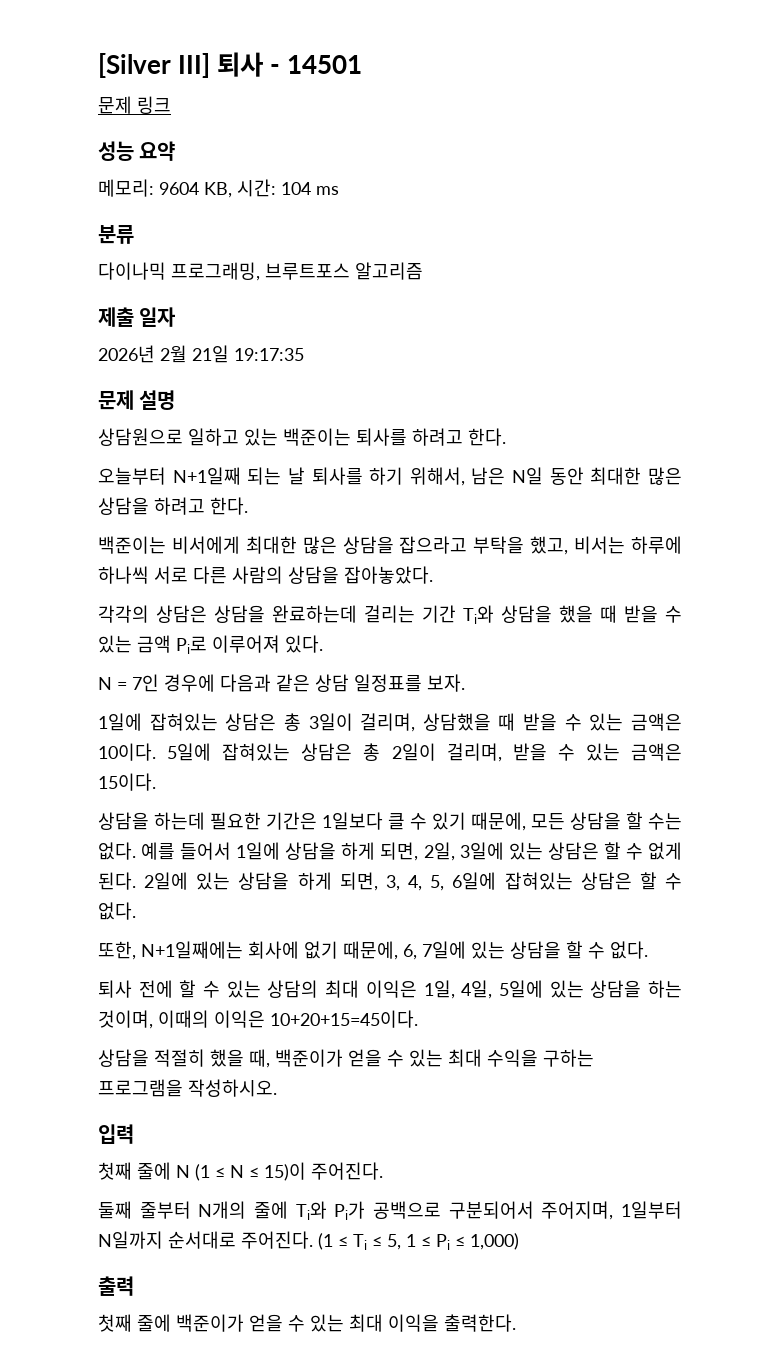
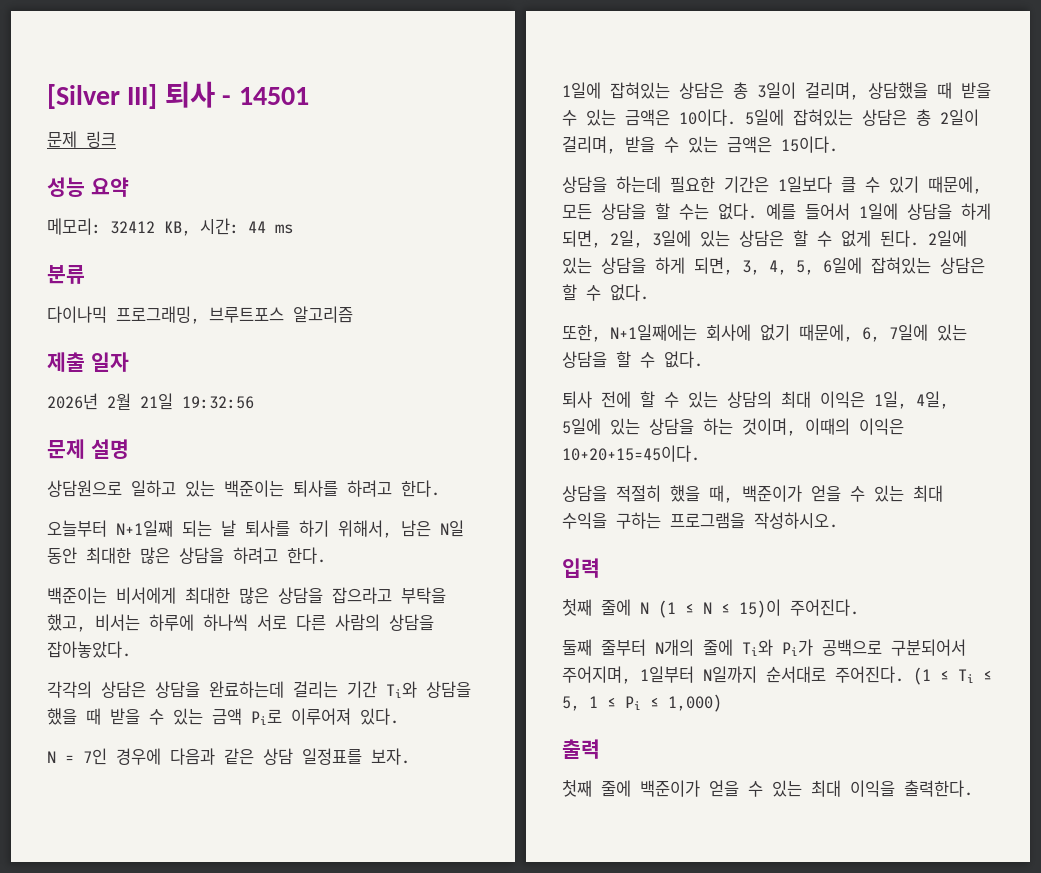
- 메모리: 9604 KB, 시간: 104 ms
+ 메모리: 32412 KB, 시간: 44 ms
- 2026년 2월 21일 19:17:35
+ 2026년 2월 21일 19:32:56

